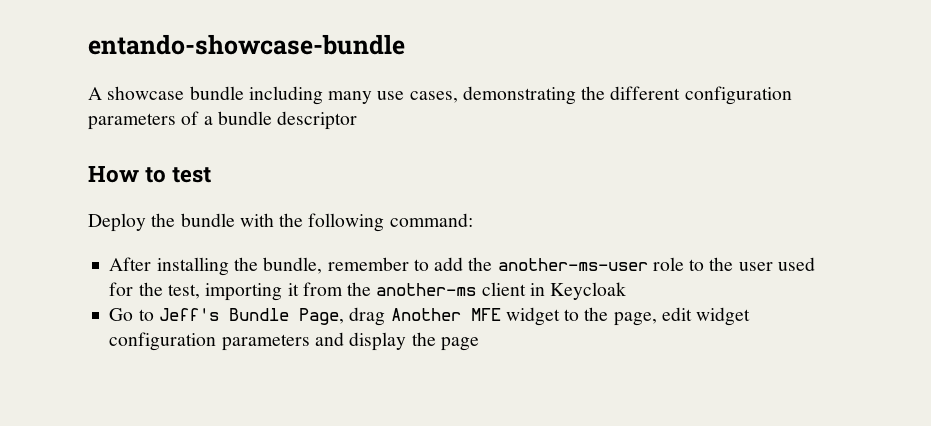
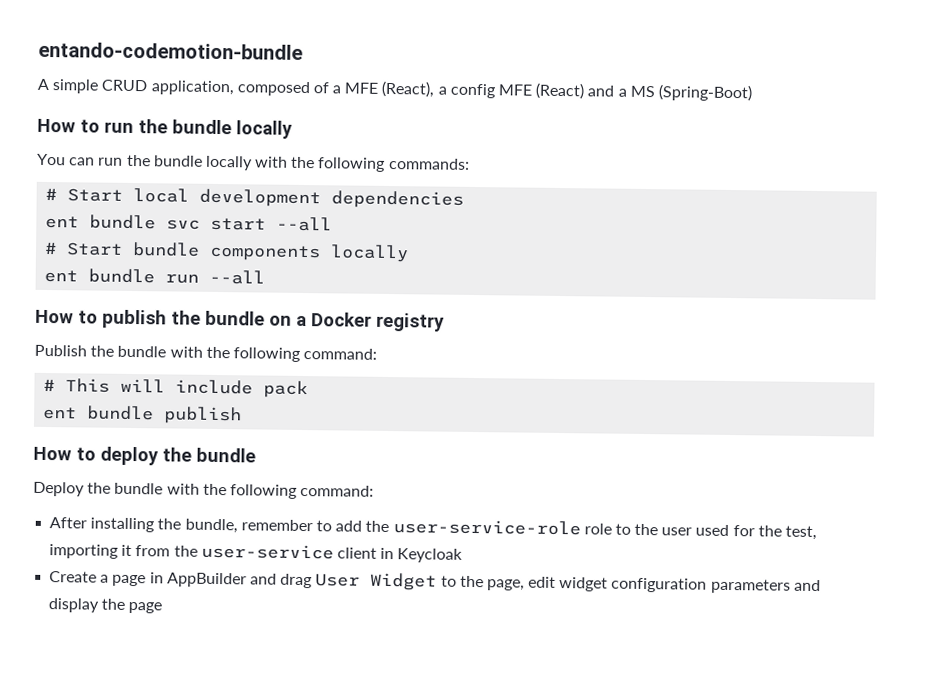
- entando-showcase-bundle
+ entando-codemotion-bundle
- A showcase bundle including many use cases, demonstrating the different configuration parameters of a bundle descriptor
- How to test
+ A simple CRUD application, composed of a MFE (React), a config MFE (React) and a MS (Spring-Boot)
+ How to run the bundle locally
+ You can run the bundle locally with the following commands:
+ # Start local development dependencies
+ ent bundle svc start --all
+ # Start bundle components locally
+ ent bundle run --all
+ How to publish the bundle on a Docker registry
+ Publish the bundle with the following command:
+ # This will include pack
+ ent bundle publish
+ How to deploy the bundle
- After installing the bundle, remember to add the another-ms-user role to the user used for the test, importing it from the another-ms client in Keycloak
+ After installing the bundle, remember to add the user-service-role role to the user used for the test, importing it from the user-service client in Keycloak
- Go to Jeff's Bundle Page, drag Another MFE widget to the page, edit widget configuration parameters and display the page
+ Create a page in AppBuilder and drag User Widget to the page, edit widget configuration parameters and display the page

